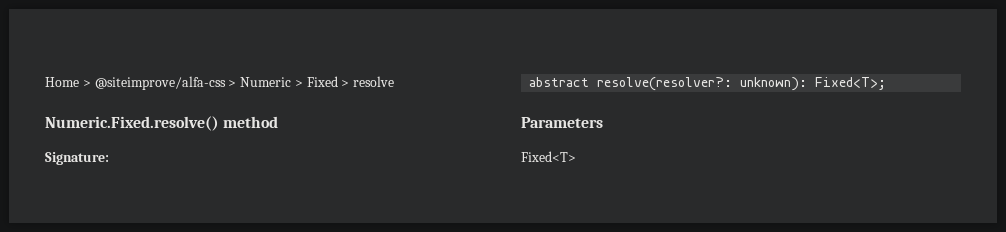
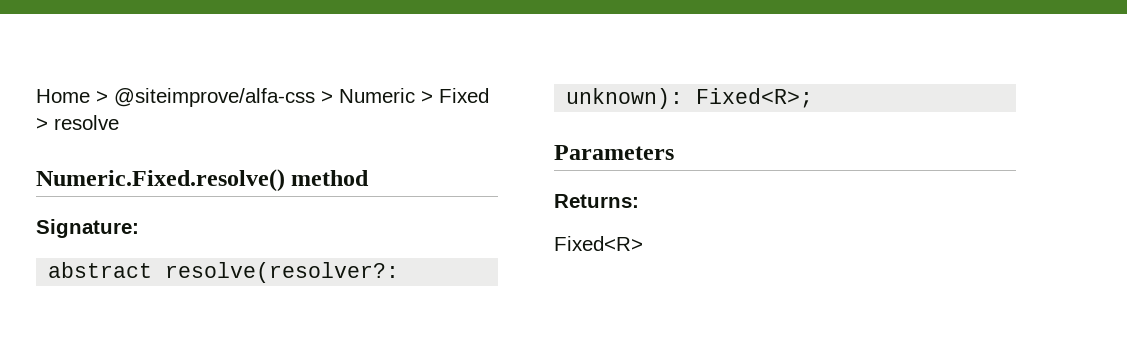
- abstract resolve(resolver?: unknown): Fixed<T>;
+ abstract resolve(resolver?: unknown): Fixed<R>;
- Fixed<T>
+ Returns:
+ Fixed<R>

